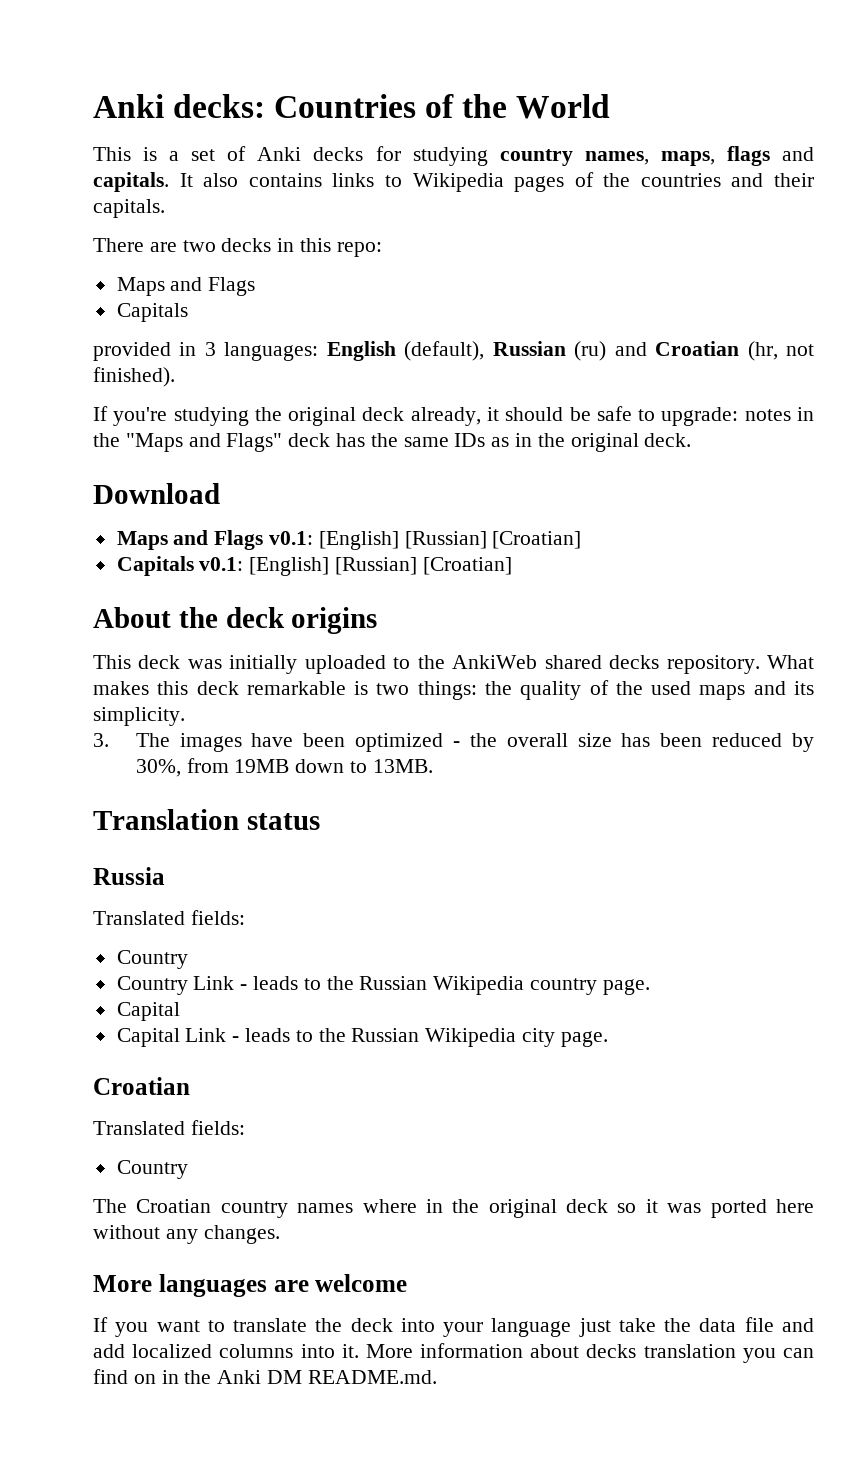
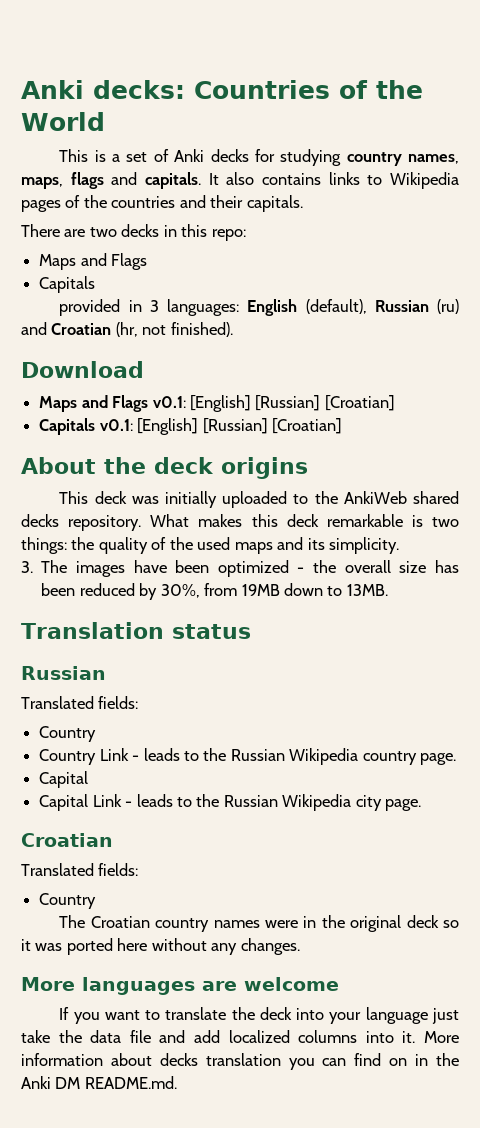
- If you're studying the original deck already, it should be safe to upgrade: notes in the "Maps and Flags" deck has the same IDs as in the original deck.
  Translation status
- Russia
+ Russian
- The Croatian country names where in the original deck so it was ported here without any changes.
+ The Croatian country names were in the original deck so it was ported here without any changes.

